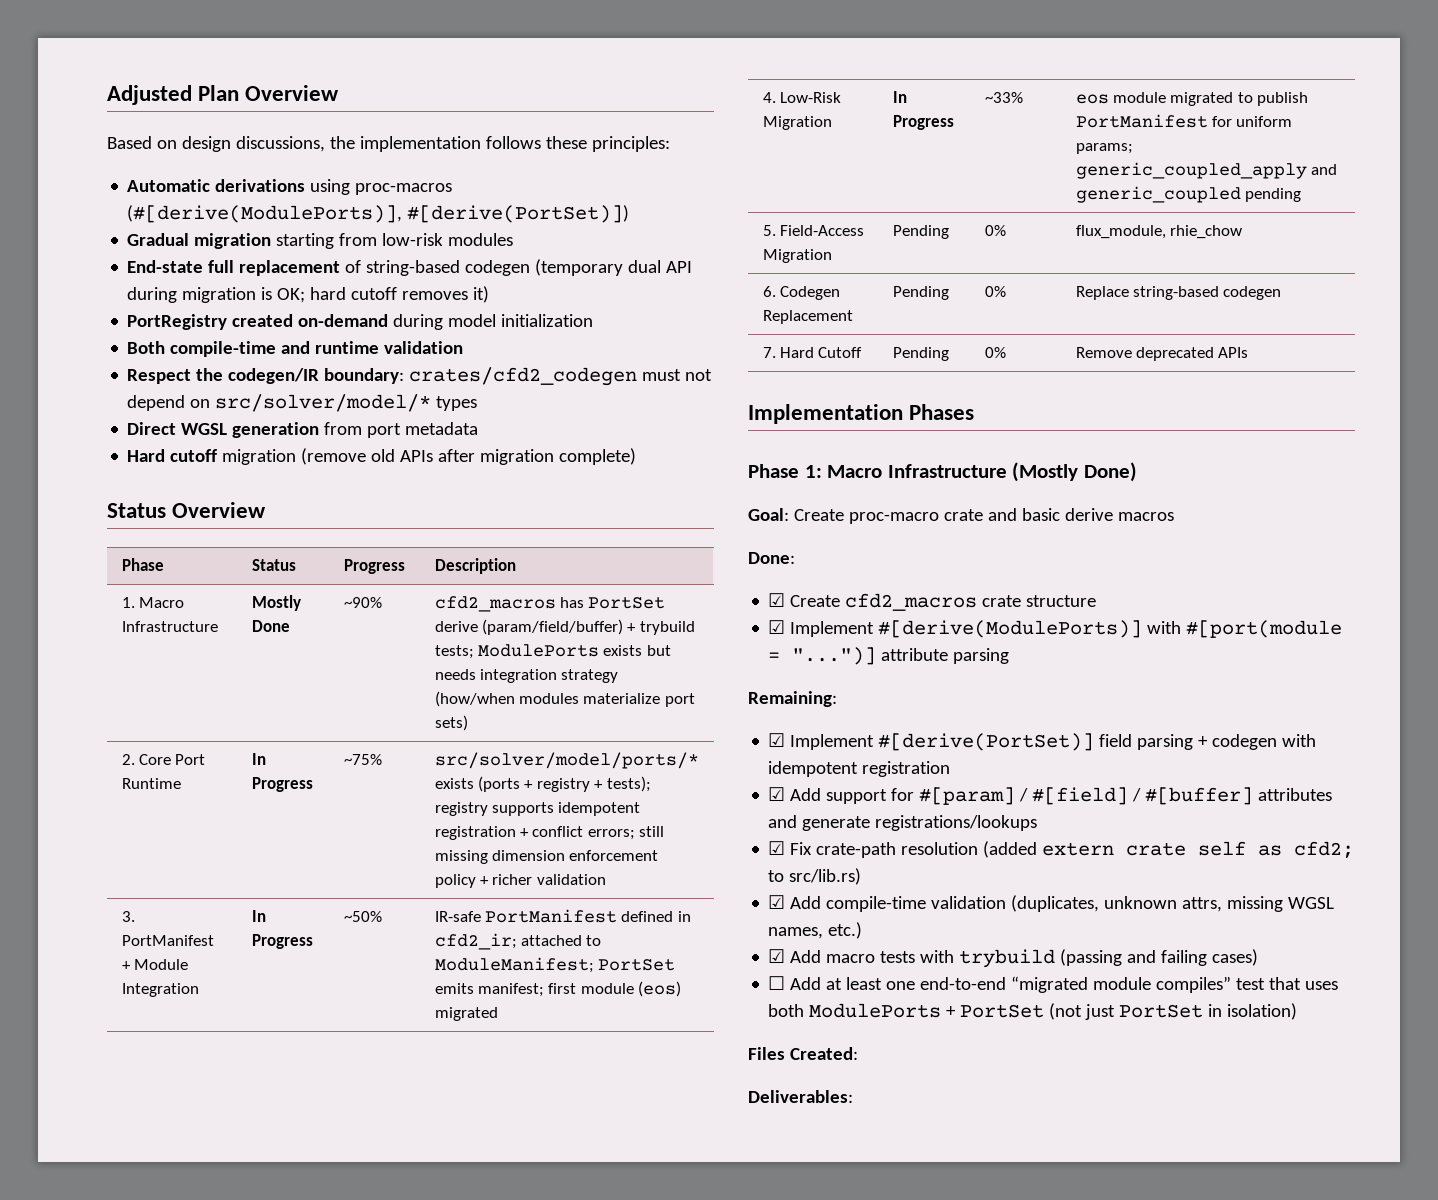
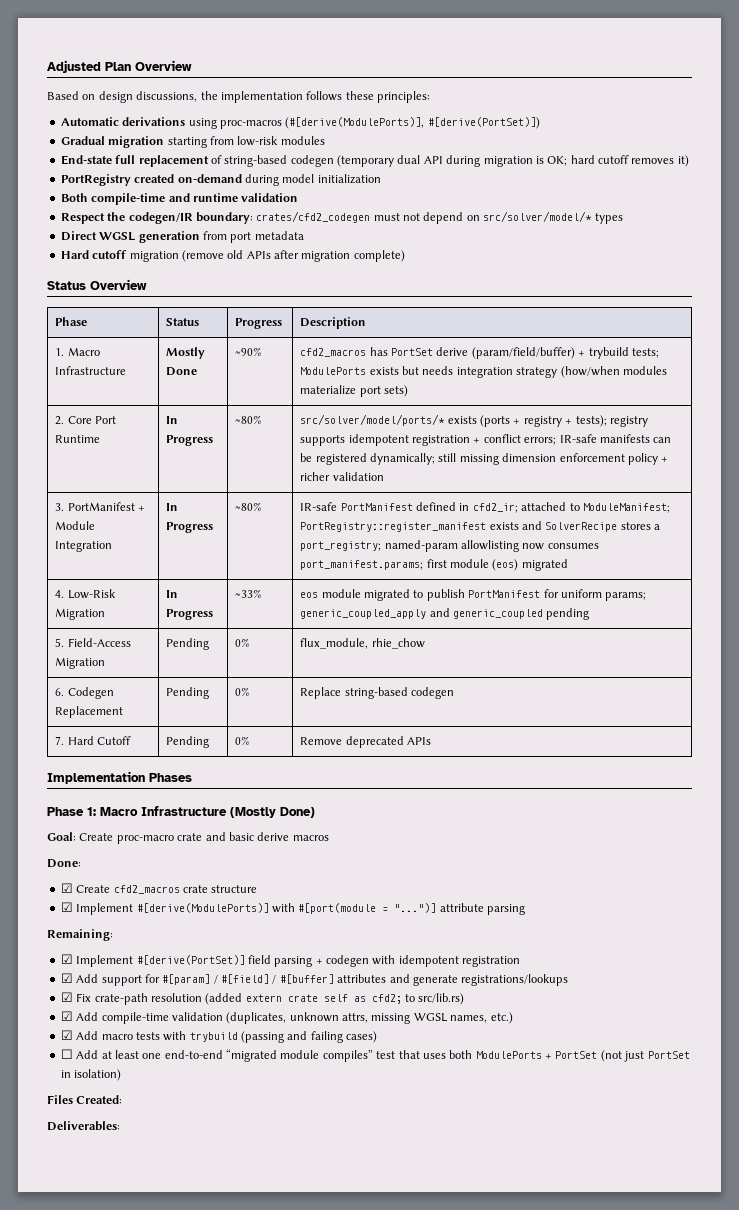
- 2. Core Port Runtime | In Progress | ~75% | src/solver/model/ports/* exists (ports + registry + tests); registry supports idempotent registration + conflict errors; still missing dimension enforcement policy + richer validation
+ 2. Core Port Runtime | In Progress | ~80% | src/solver/model/ports/* exists (ports + registry + tests); registry supports idempotent registration + conflict errors; IR-safe manifests can be registered dynamically; still missing dimension enforcement policy + richer validation
- 3. PortManifest + Module Integration | In Progress | ~50% | IR-safe PortManifest defined in cfd2_ir; attached to ModuleManifest; PortSet emits manifest; first module (eos) migrated
+ 3. PortManifest + Module Integration | In Progress | ~80% | IR-safe PortManifest defined in cfd2_ir; attached to ModuleManifest; PortRegistry::register_manifest exists and SolverRecipe stores a port_registry; named-param allowlisting now consumes port_manifest.params; first module (eos) migrated

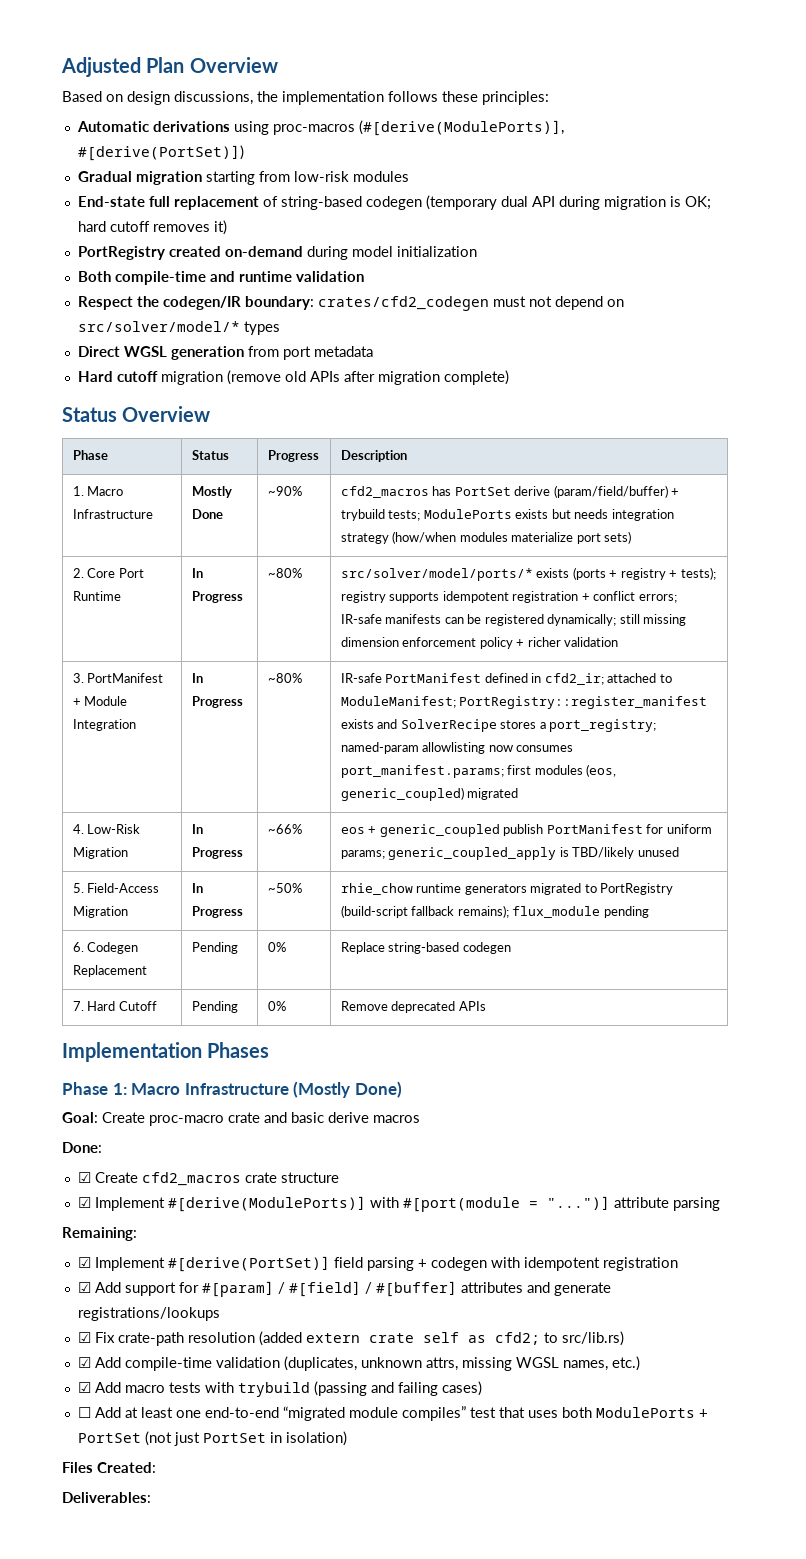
- 3. PortManifest + Module Integration | In Progress | ~80% | IR-safe PortManifest defined in cfd2_ir; attached to ModuleManifest; PortRegistry::register_manifest exists and SolverRecipe stores a port_registry; named-param allowlisting now consumes port_manifest.params; first module (eos) migrated
+ 3. PortManifest + Module Integration | In Progress | ~80% | IR-safe PortManifest defined in cfd2_ir; attached to ModuleManifest; PortRegistry::register_manifest exists and SolverRecipe stores a port_registry; named-param allowlisting now consumes port_manifest.params; first modules (eos, generic_coupled) migrated
- 4. Low-Risk Migration | In Progress | ~33% | eos module migrated to publish PortManifest for uniform params; generic_coupled_apply and generic_coupled pending
+ 4. Low-Risk Migration | In Progress | ~66% | eos + generic_coupled publish PortManifest for uniform params; generic_coupled_apply is TBD/likely unused
- 5. Field-Access Migration | Pending | 0% | flux_module, rhie_chow
+ 5. Field-Access Migration | In Progress | ~50% | rhie_chow runtime generators migrated to PortRegistry (build-script fallback remains); flux_module pending

